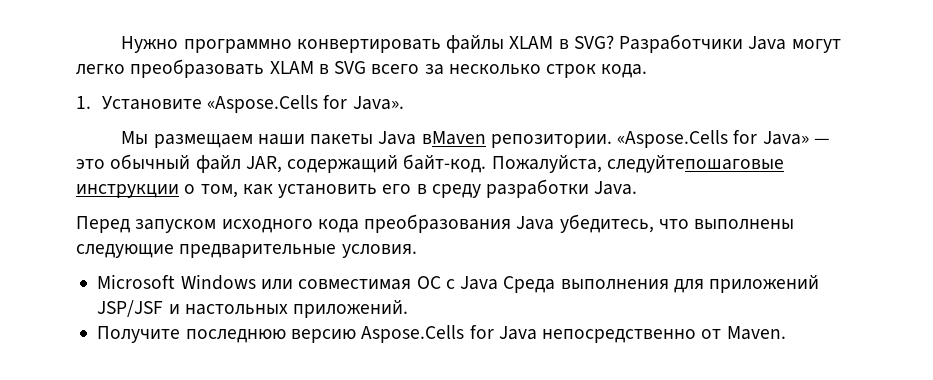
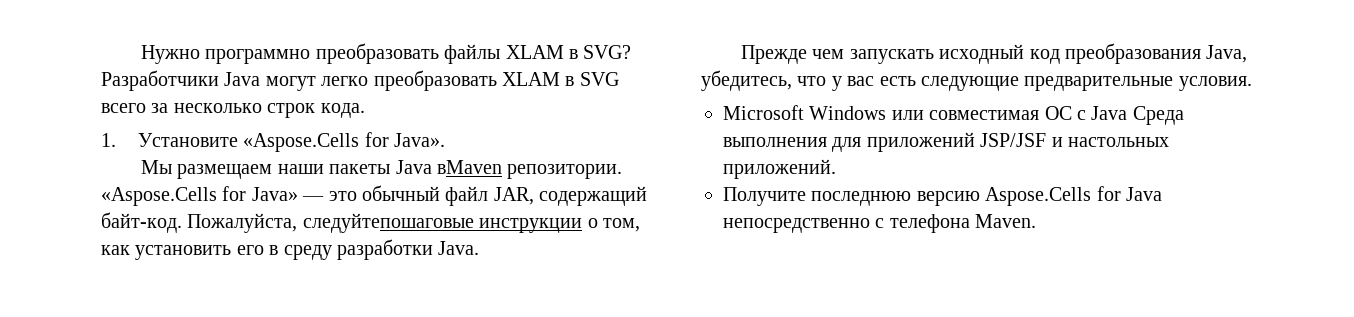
- Нужно программно конвертировать файлы XLAM в SVG?
+ Нужно программно преобразовать файлы XLAM в SVG?
- Перед запуском исходного кода преобразования Java убедитесь, что выполнены следующие предварительные условия.
+ Прежде чем запускать исходный код преобразования Java, убедитесь, что у вас есть следующие предварительные условия.
- Получите последнюю версию Aspose.Cells for Java непосредственно от Maven.
+ Получите последнюю версию Aspose.Cells for Java непосредственно с телефона Maven.

